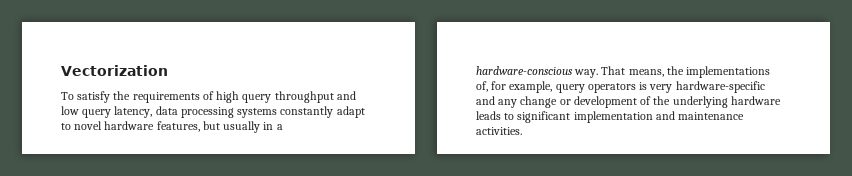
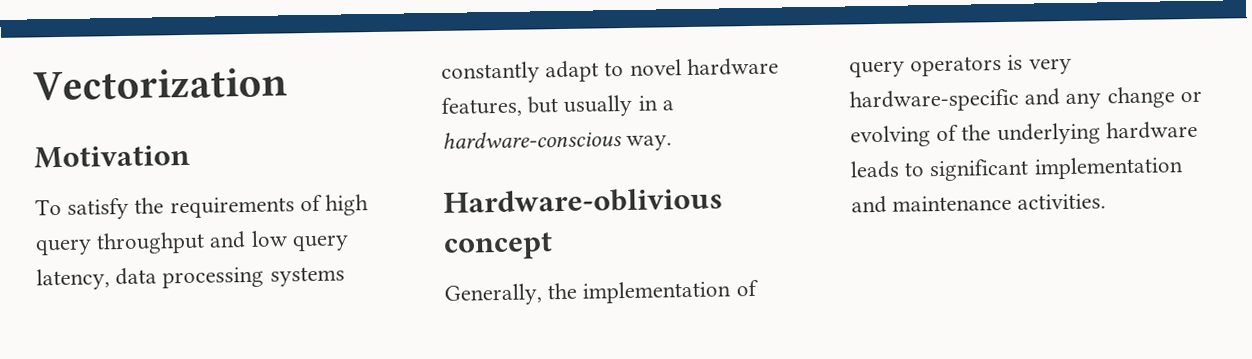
+ Motivation
- To satisfy the requirements of high query throughput and low query latency, data processing systems constantly adapt to novel hardware features, but usually in a hardware-conscious way. That means, the implementations of, for example, query operators is very hardware-specific and any change or development of the underlying hardware leads to significant implementation and maintenance activities.
+ To satisfy the requirements of high query throughput and low query latency, data processing systems constantly adapt to novel hardware features, but usually in a hardware-conscious way.
+ Hardware-oblivious concept
+ Generally, the implementation of query operators is very hardware-specific and any change or evolving of the underlying hardware leads to significant implementation and maintenance activities.

